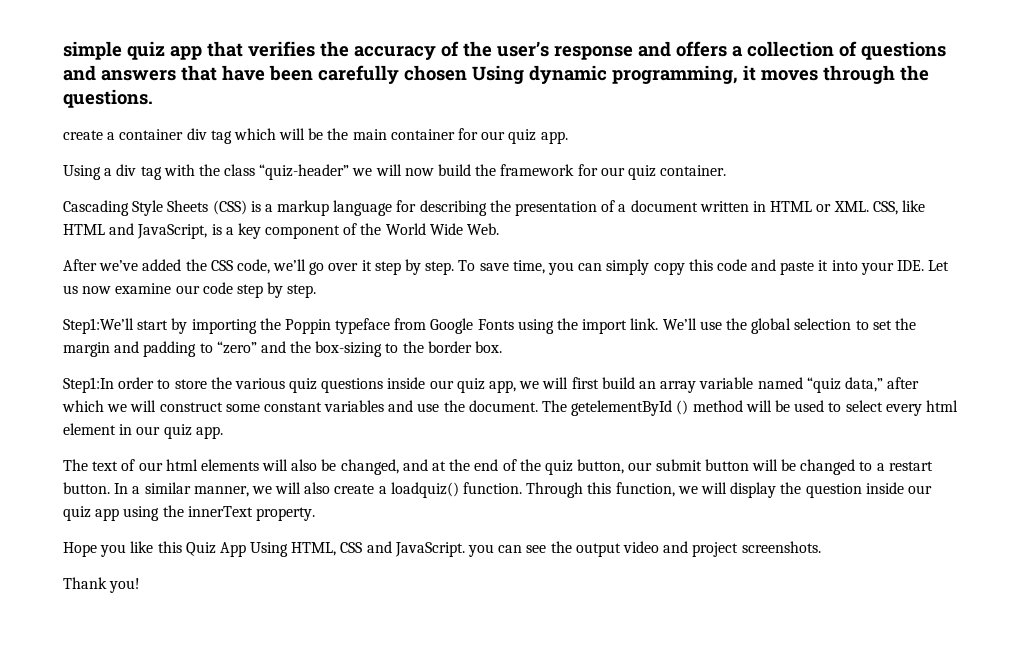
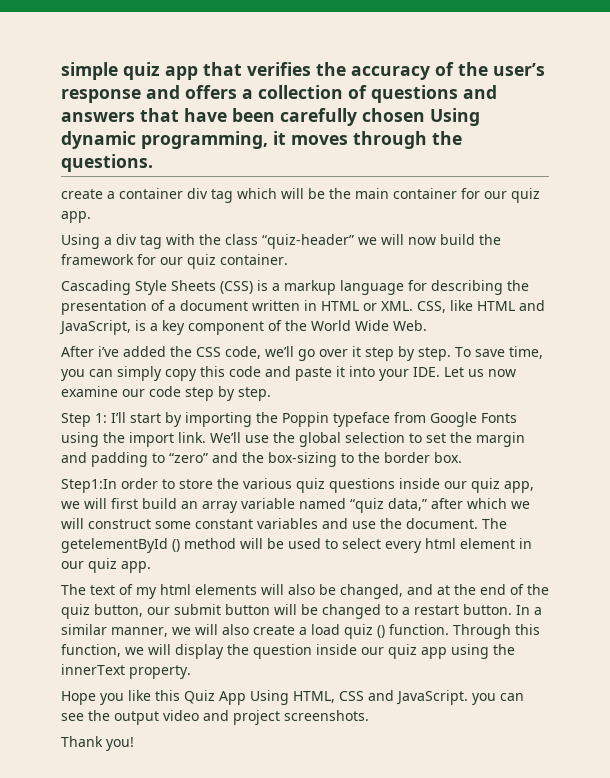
- After we’ve added the CSS code, we’ll go over it step by step.
+ After i’ve added the CSS code, we’ll go over it step by step.
- Step1:We’ll start by importing the Poppin typeface from Google Fonts using the import link.
+ Step 1: I’ll start by importing the Poppin typeface from Google Fonts using the import link.
- The text of our html elements will also be changed, and at the end of the quiz button, our submit button will be changed to a restart button.
+ The text of my html elements will also be changed, and at the end of the quiz button, our submit button will be changed to a restart button.
- In a similar manner, we will also create a loadquiz() function.
+ In a similar manner, we will also create a load quiz () function.

